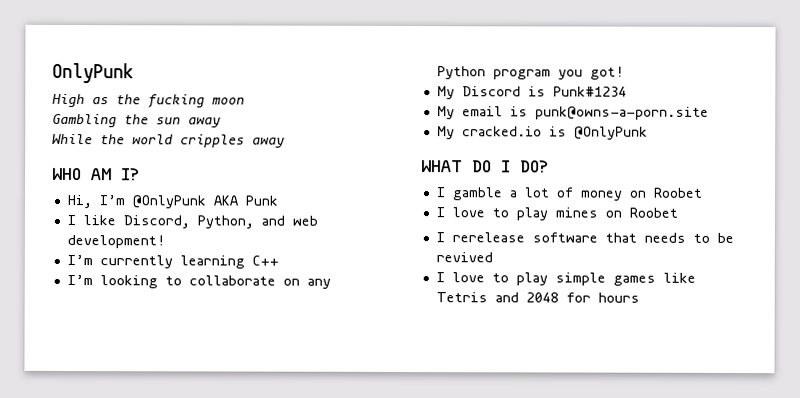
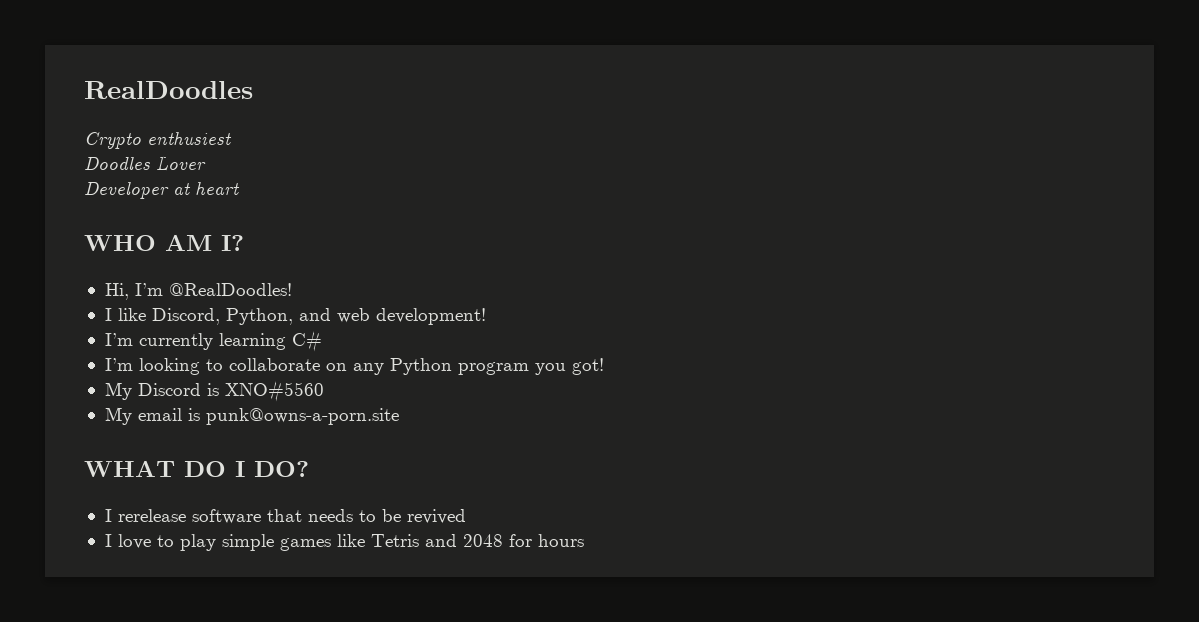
- OnlyPunk
- High as the fucking moon
- Gambling the sun away
- While the world cripples away
+ RealDoodles
+ Crypto enthusiest
+ Doodles Lover
+ Developer at heart
- Hi, I’m @OnlyPunk AKA Punk
+ Hi, I’m @RealDoodles!
- I’m currently learning C++
+ I’m currently learning C#
- My Discord is Punk#1234
+ My Discord is XNO#5560
- My cracked.io is @OnlyPunk
- I gamble a lot of money on Roobet
- I love to play mines on Roobet

